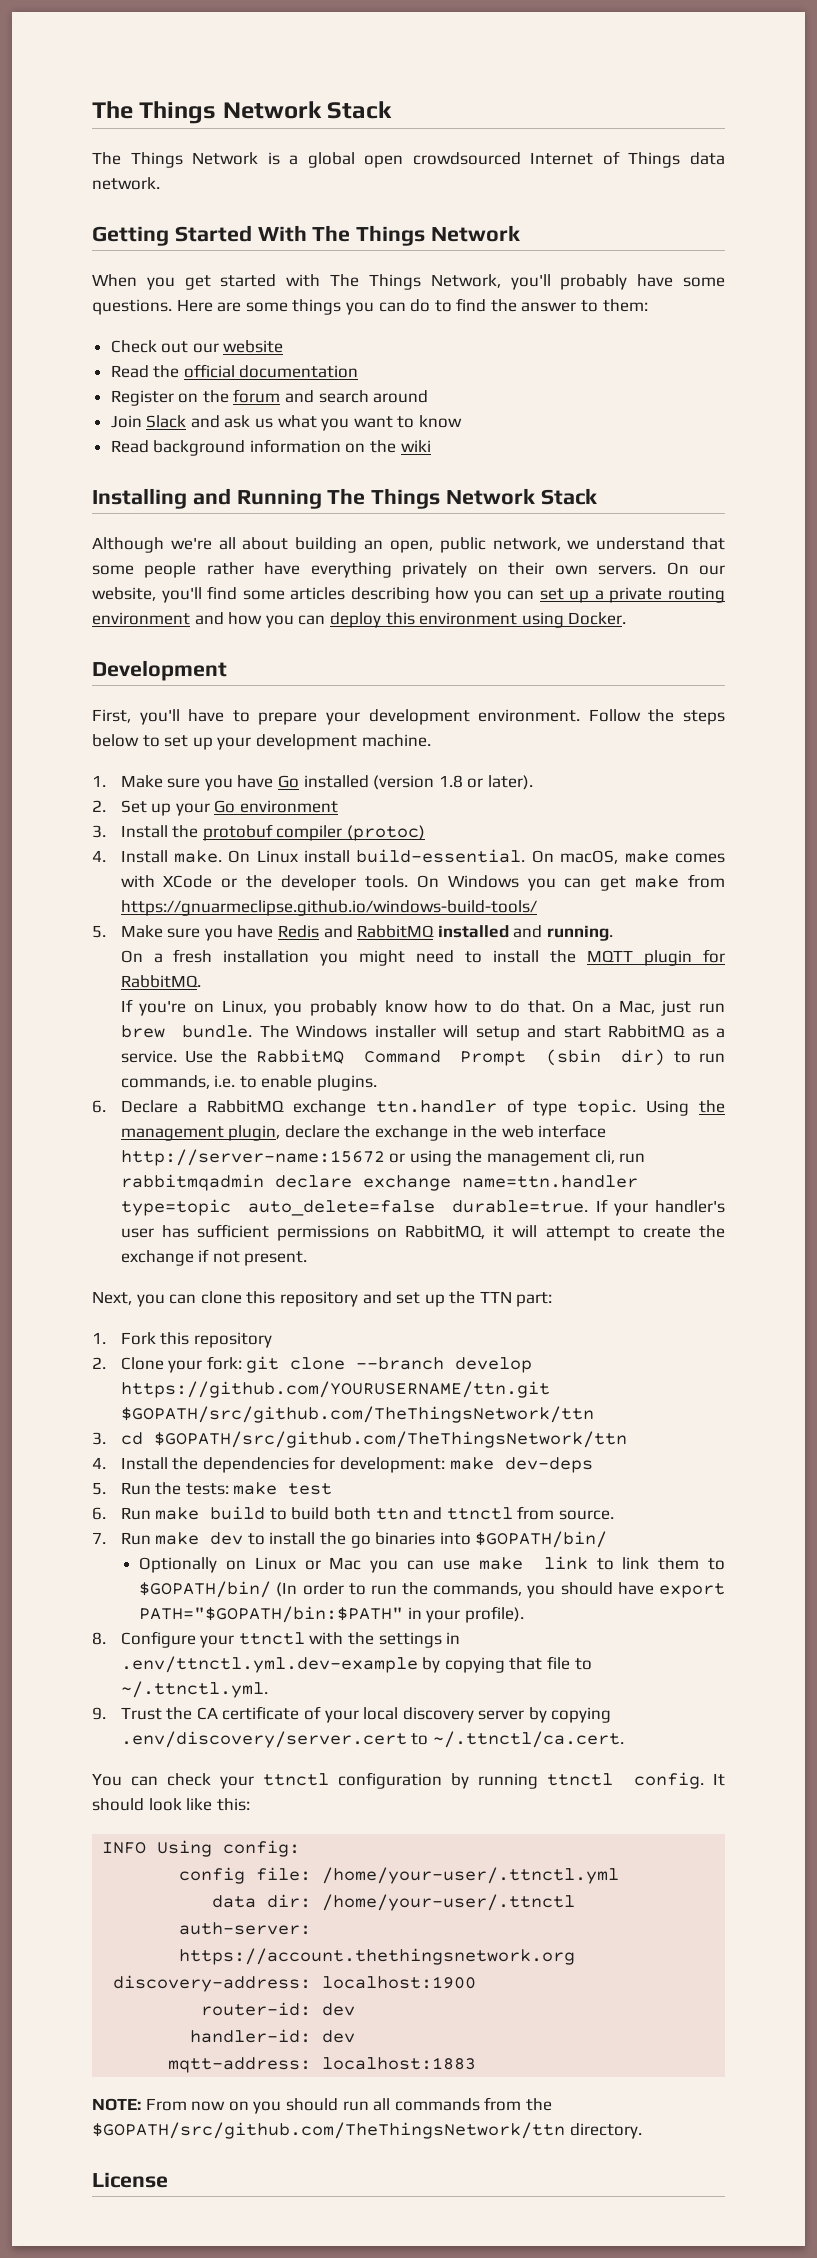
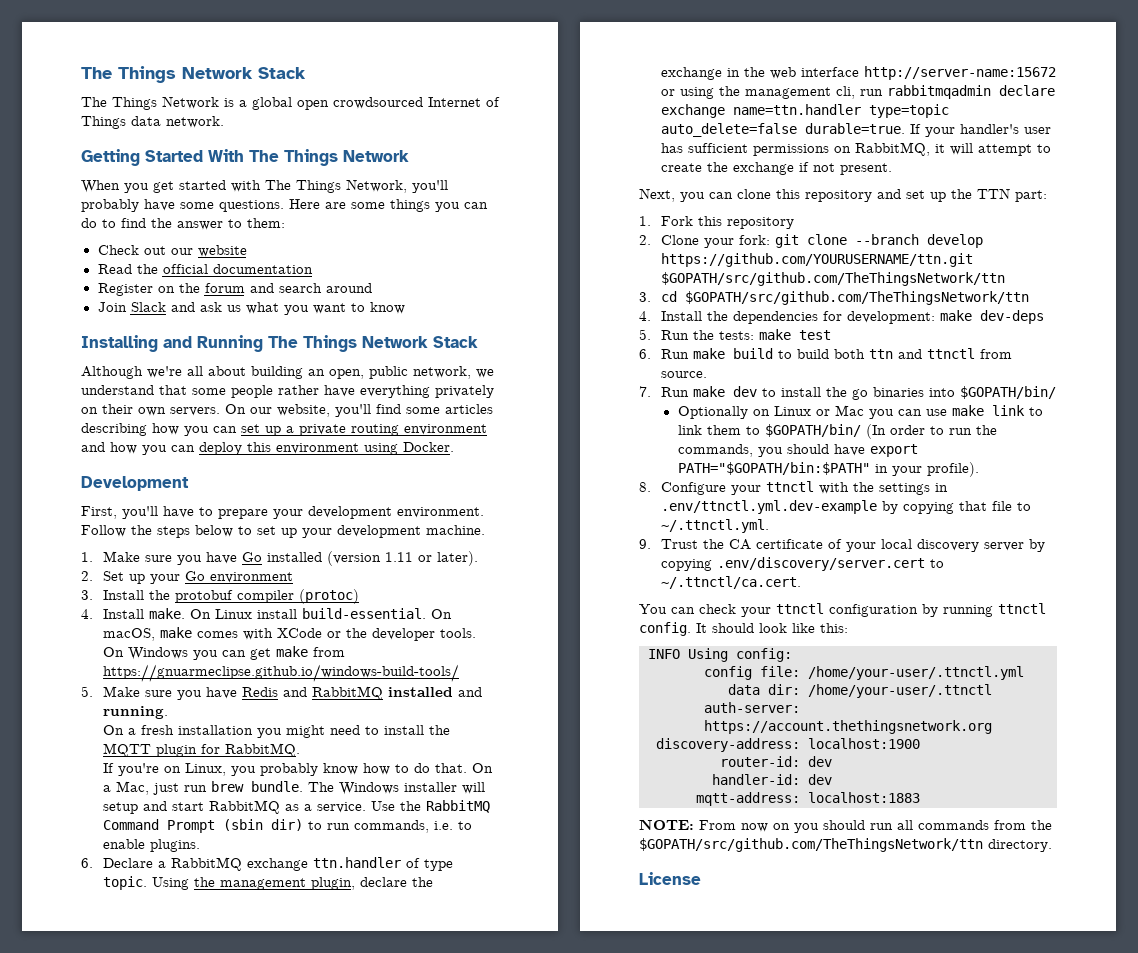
- Read background information on the wiki
- 1. Make sure you have Go installed (version 1.8 or later).
+ 1. Make sure you have Go installed (version 1.11 or later).

